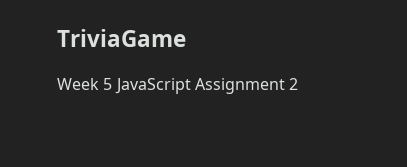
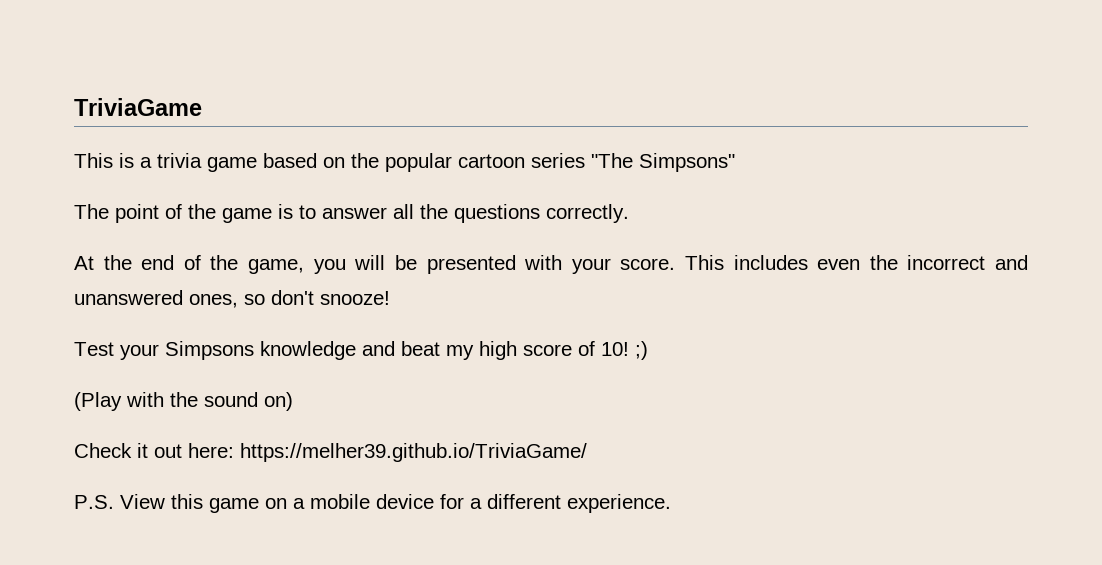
- Week 5 JavaScript Assignment 2
+ This is a trivia game based on the popular cartoon series "The Simpsons"
+ The point of the game is to answer all the questions correctly.
+ At the end of the game, you will be presented with your score. This includes even the incorrect and unanswered ones, so don't snooze!
+ Test your Simpsons knowledge and beat my high score of 10! ;)
+ (Play with the sound on)
+ Check it out here: https://melher39.github.io/TriviaGame/
+ P.S. View this game on a mobile device for a different experience.

